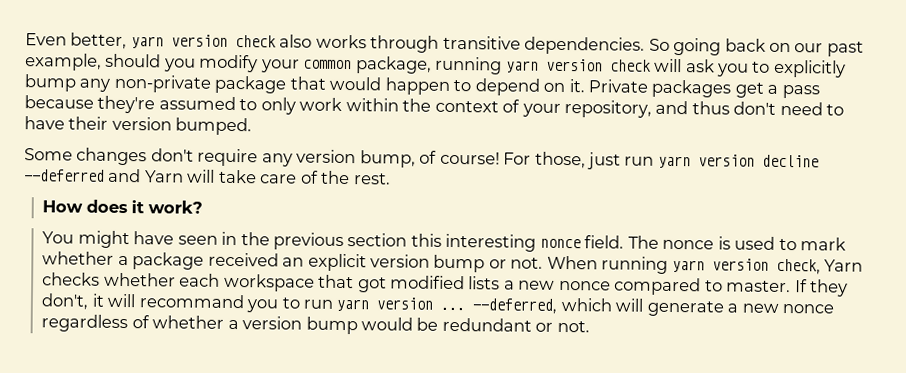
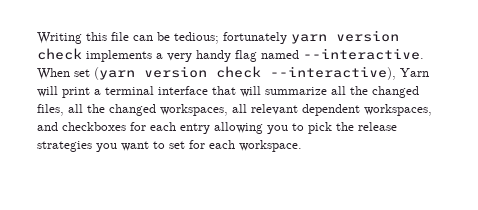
- Even better, yarn version check also works through transitive dependencies. So going back on our past example, should you modify your common package, running yarn version check will ask you to explicitly bump any non-private package that would happen to depend on it. Private packages get a pass because they're assumed to only work within the context of your repository, and thus don't need to have their version bumped.
- Some changes don't require any version bump, of course! For those, just run yarn version decline --deferred and Yarn will take care of the rest.
- How does it work?
- You might have seen in the previous section this interesting nonce field. The nonce is used to mark whether a package received an explicit version bump or not. When running yarn version check, Yarn checks whether each workspace that got modified lists a new nonce compared to master. If they don't, it will recommand you to run yarn version ... --deferred, which will generate a new nonce regardless of whether a version bump would be redundant or not.
+ Writing this file can be tedious; fortunately yarn version check implements a very handy flag named --interactive. When set (yarn version check --interactive), Yarn will print a terminal interface that will summarize all the changed files, all the changed workspaces, all relevant dependent workspaces, and checkboxes for each entry allowing you to pick the release strategies you want to set for each workspace.

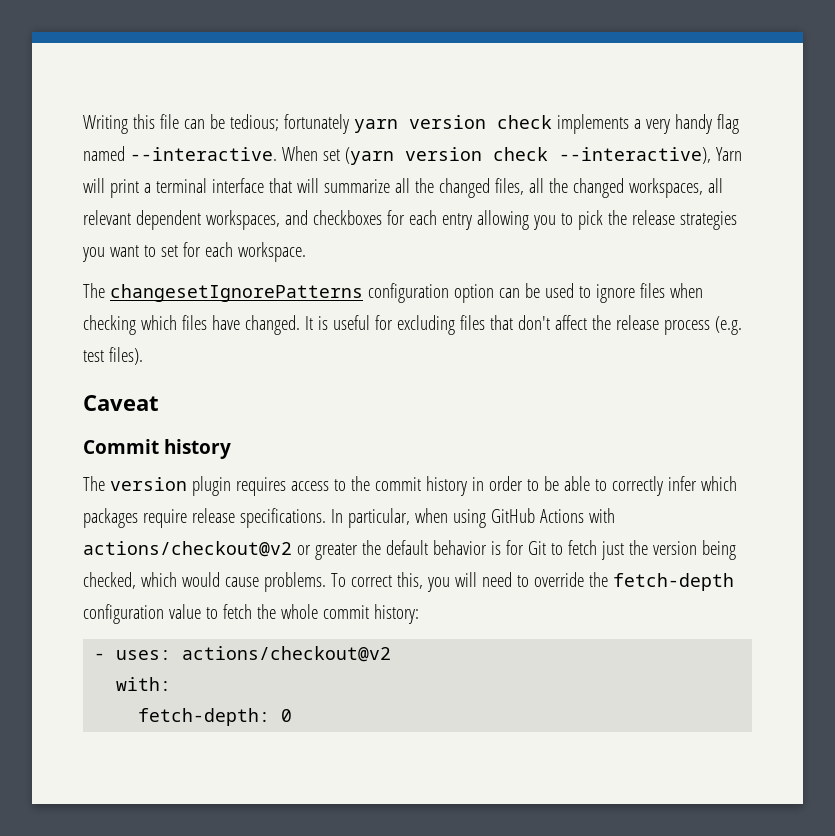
+ The changesetIgnorePatterns configuration option can be used to ignore files when checking which files have changed. It is useful for excluding files that don't affect the release process (e.g. test files).
+ Caveat
+ Commit history
+ The version plugin requires access to the commit history in order to be able to correctly infer which packages require release specifications. In particular, when using GitHub Actions with actions/checkout@v2 or greater the default behavior is for Git to fetch just the version being checked, which would cause problems. To correct this, you will need to override the fetch-depth configuration value to fetch the whole commit history:
+ - uses: actions/checkout@v2
+ with:
+ fetch-depth: 0

